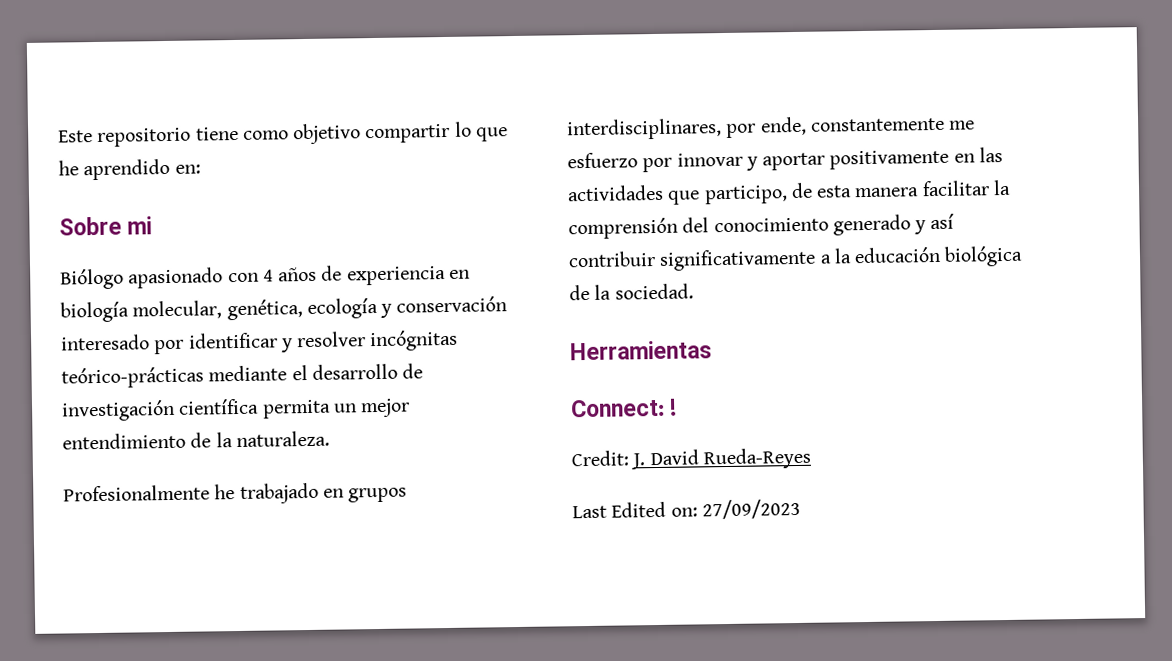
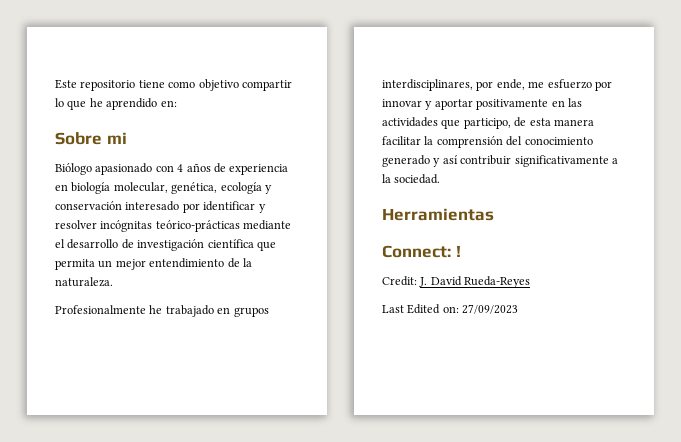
- Biólogo apasionado con 4 años de experiencia en biología molecular, genética, ecología y conservación interesado por identificar y resolver incógnitas teórico-prácticas mediante el desarrollo de investigación científica permita un mejor entendimiento de la naturaleza.
+ Biólogo apasionado con 4 años de experiencia en biología molecular, genética, ecología y conservación interesado por identificar y resolver incógnitas teórico-prácticas mediante el desarrollo de investigación científica que permita un mejor entendimiento de la naturaleza.
- Profesionalmente he trabajado en grupos interdisciplinares, por ende, constantemente me esfuerzo por innovar y aportar positivamente en las actividades que participo, de esta manera facilitar la comprensión del conocimiento generado y así contribuir significativamente a la educación biológica de la sociedad.
+ Profesionalmente he trabajado en grupos interdisciplinares, por ende, me esfuerzo por innovar y aportar positivamente en las actividades que participo, de esta manera facilitar la comprensión del conocimiento generado y así contribuir significativamente a la sociedad.

